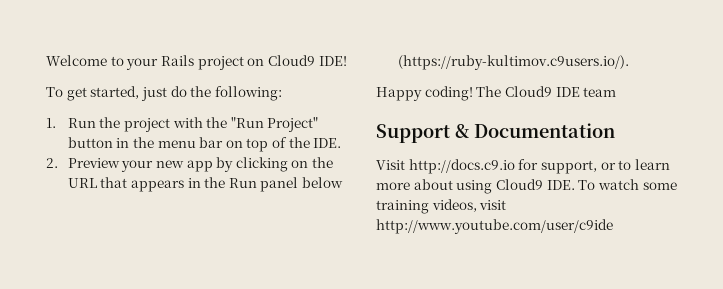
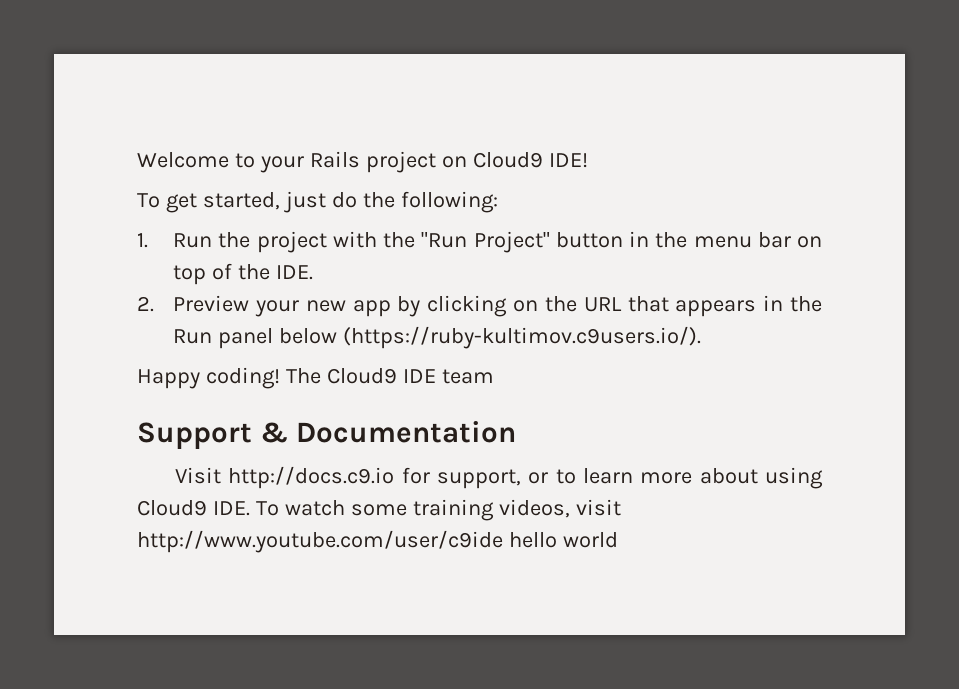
- Visit http://docs.c9.io for support, or to learn more about using Cloud9 IDE. To watch some training videos, visit http://www.youtube.com/user/c9ide
+ Visit http://docs.c9.io for support, or to learn more about using Cloud9 IDE. To watch some training videos, visit http://www.youtube.com/user/c9ide hello world

